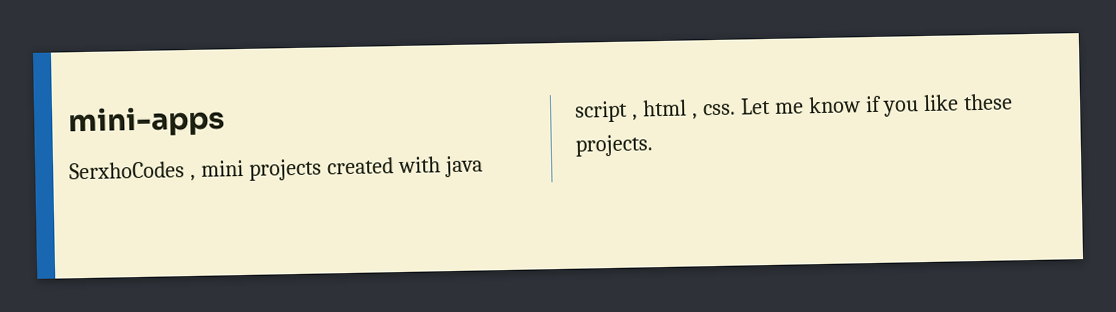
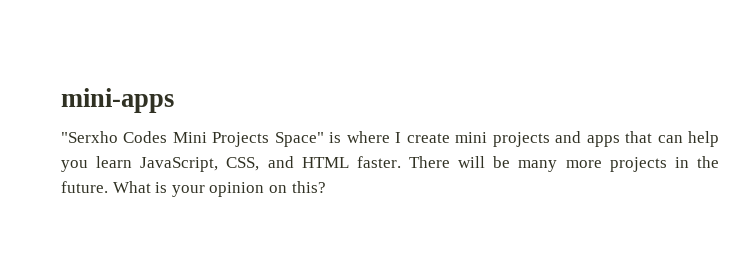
- SerxhoCodes , mini projects created with java script , html , css. Let me know if you like these projects.
+ "Serxho Codes Mini Projects Space" is where I create mini projects and apps that can help you learn JavaScript, CSS, and HTML faster. There will be many more projects in the future. What is your opinion on this?

